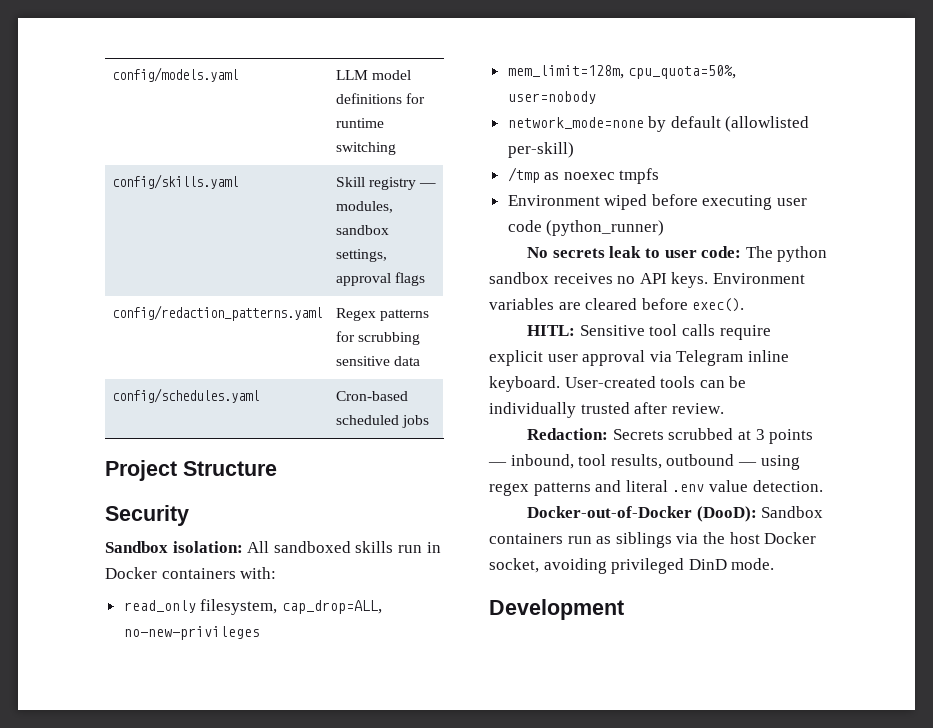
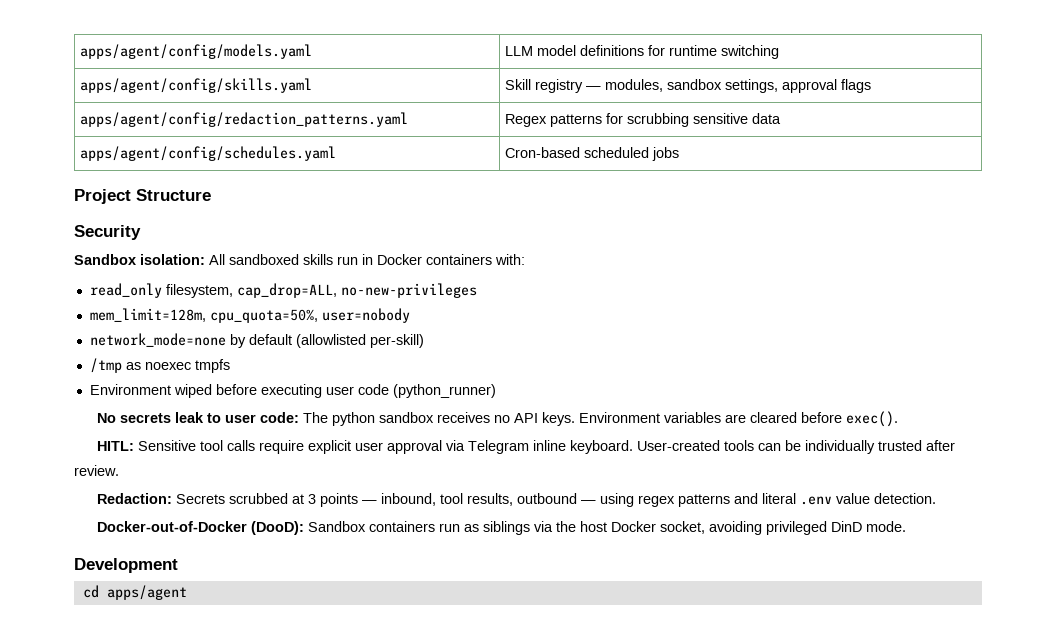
- config/models.yaml | LLM model definitions for runtime switching
+ apps/agent/config/models.yaml | LLM model definitions for runtime switching
- config/skills.yaml | Skill registry — modules, sandbox settings, approval flags
+ apps/agent/config/skills.yaml | Skill registry — modules, sandbox settings, approval flags
- config/redaction_patterns.yaml | Regex patterns for scrubbing sensitive data
+ apps/agent/config/redaction_patterns.yaml | Regex patterns for scrubbing sensitive data
- config/schedules.yaml | Cron-based scheduled jobs
+ apps/agent/config/schedules.yaml | Cron-based scheduled jobs
+ cd apps/agent

